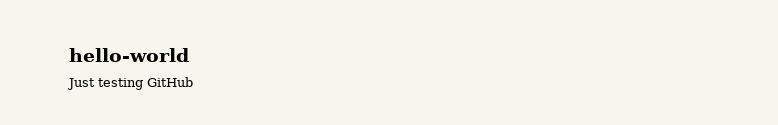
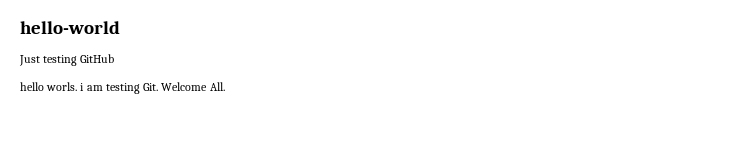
+ hello worls. i am testing Git. Welcome All.

